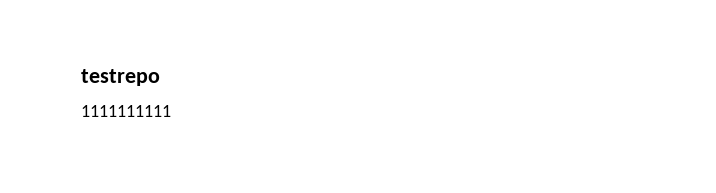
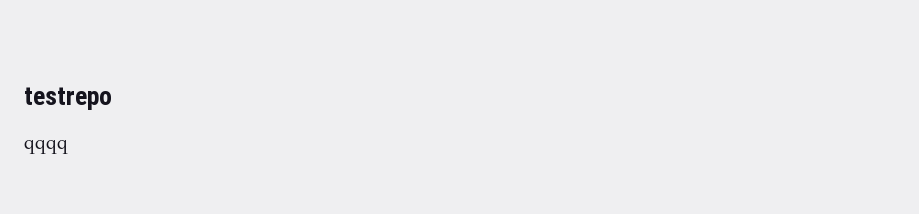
- 1111111111
+ qqqq

